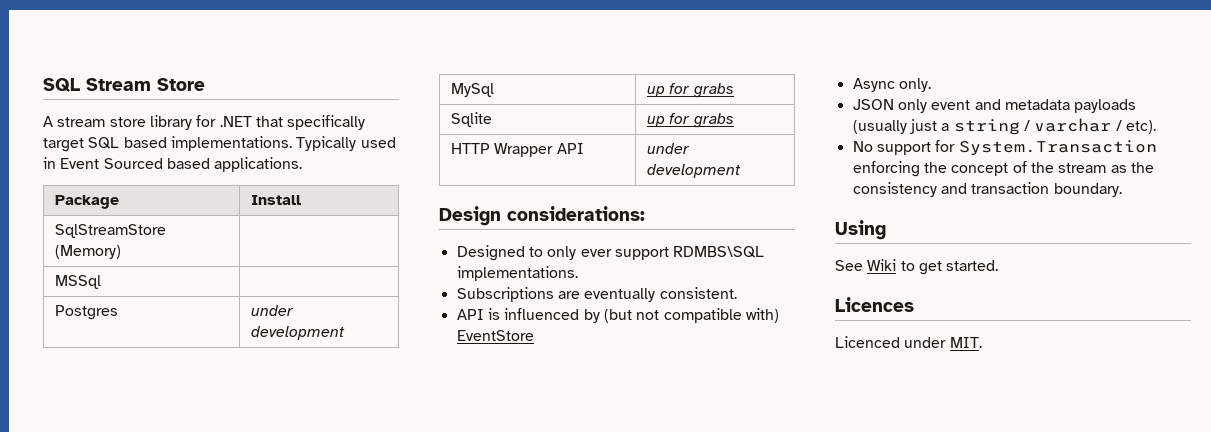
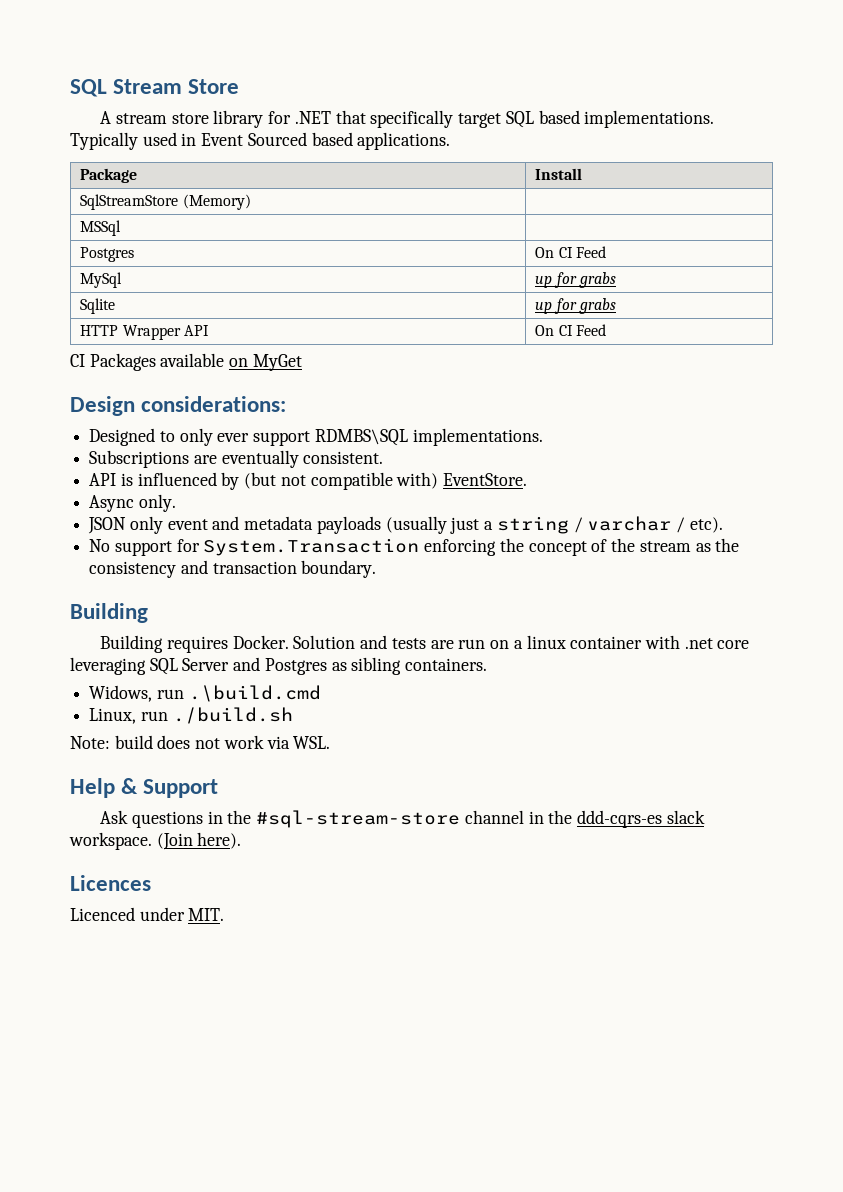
- Postgres | under development
+ Postgres | On CI Feed
- HTTP Wrapper API | under development
+ HTTP Wrapper API | On CI Feed
+ CI Packages available on MyGet
- API is influenced by (but not compatible with) EventStore
+ API is influenced by (but not compatible with) EventStore.
  No support for System.Transaction enforcing the concept of the stream as the consistency and transaction boundary.
- Using
- See Wiki to get started.
+ Building
+ Building requires Docker. Solution and tests are run on a linux container with .net core leveraging SQL Server and Postgres as sibling containers.
+ Widows, run .\build.cmd
+ Linux, run ./build.sh
+ Note: build does not work via WSL.
+ Help & Support
+ Ask questions in the #sql-stream-store channel in the ddd-cqrs-es slack workspace. (Join here).

